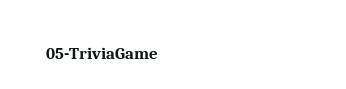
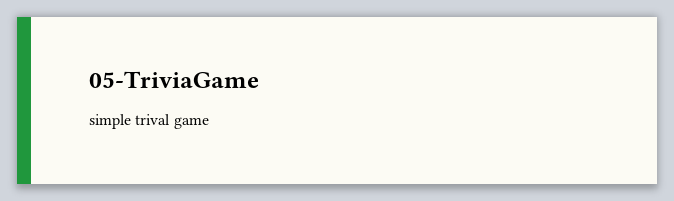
+ simple trival game

